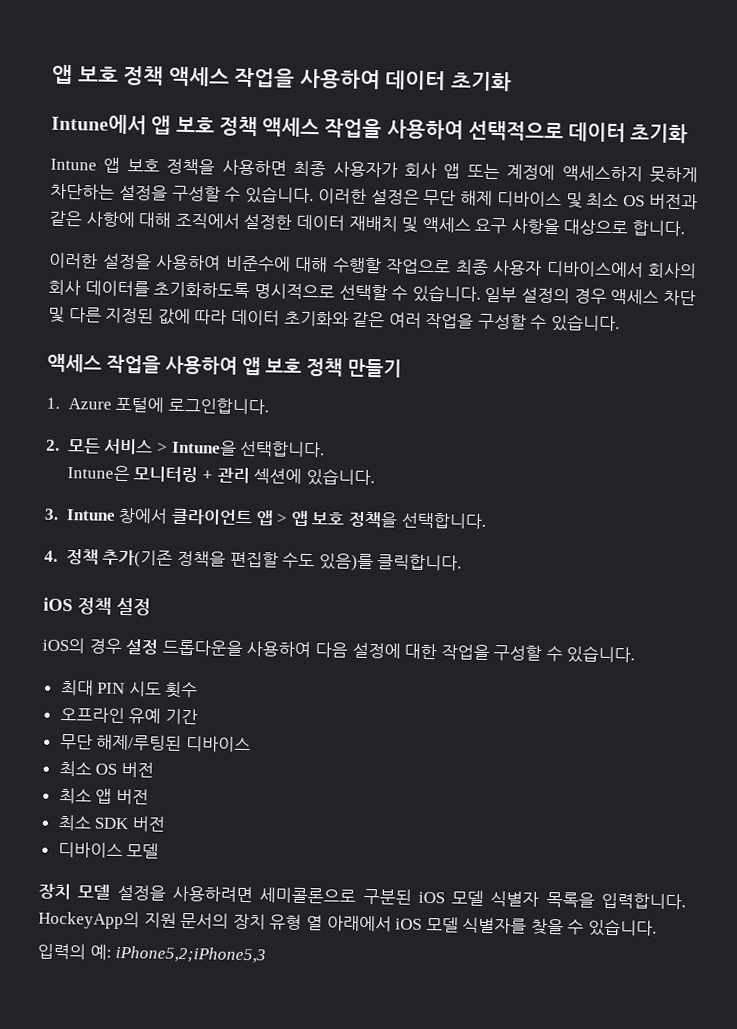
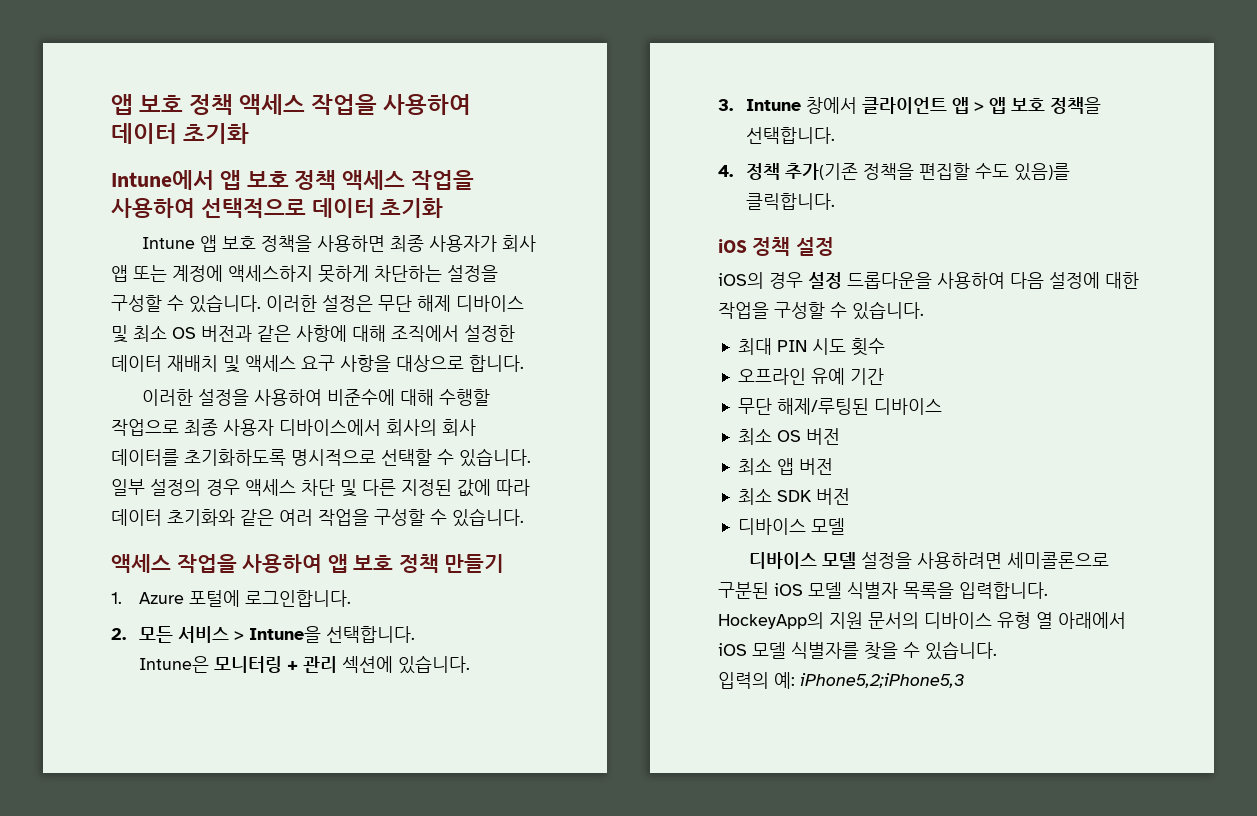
- 장치 모델 설정을 사용하려면 세미콜론으로 구분된 iOS 모델 식별자 목록을 입력합니다.
+ 디바이스 모델 설정을 사용하려면 세미콜론으로 구분된 iOS 모델 식별자 목록을 입력합니다.
- HockeyApp의 지원 문서의 장치 유형 열 아래에서 iOS 모델 식별자를 찾을 수 있습니다.
+ HockeyApp의 지원 문서의 디바이스 유형 열 아래에서 iOS 모델 식별자를 찾을 수 있습니다.

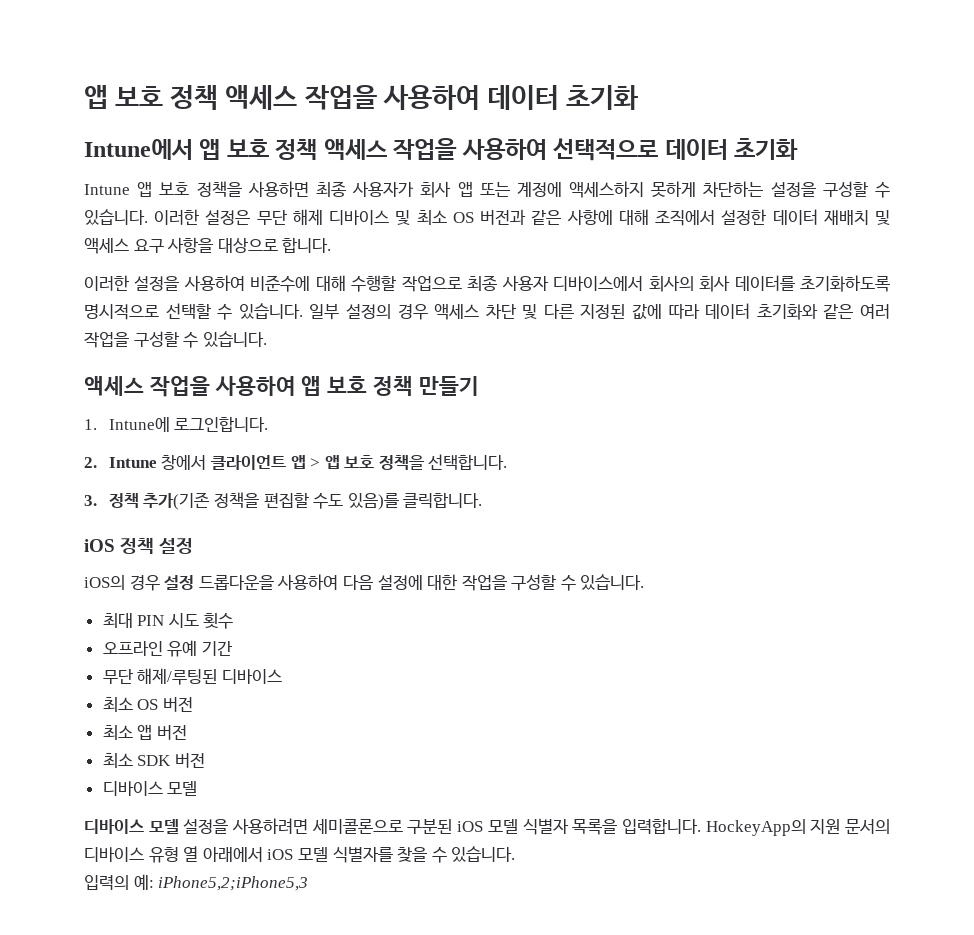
- 1. Azure 포털에 로그인합니다.
+ 1. Intune에 로그인합니다.
- 2. 모든 서비스 > Intune을 선택합니다.
- Intune은 모니터링 + 관리 섹션에 있습니다.
- 3. Intune 창에서 클라이언트 앱 > 앱 보호 정책을 선택합니다.
+ 2. Intune 창에서 클라이언트 앱 > 앱 보호 정책을 선택합니다.
- 4. 정책 추가(기존 정책을 편집할 수도 있음)를 클릭합니다.
+ 3. 정책 추가(기존 정책을 편집할 수도 있음)를 클릭합니다.

